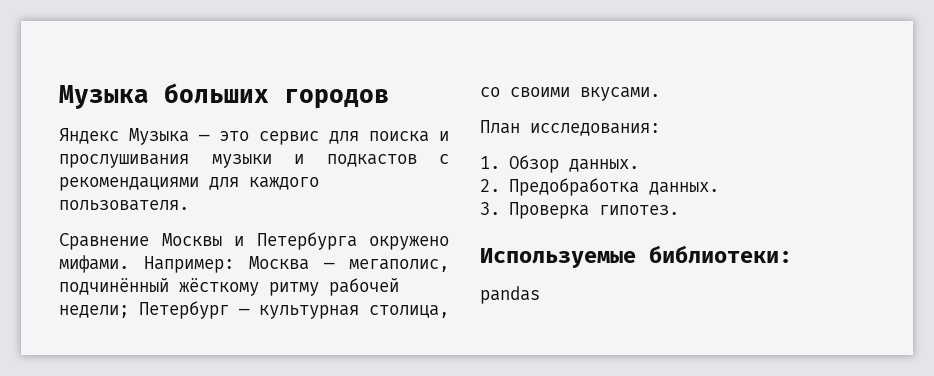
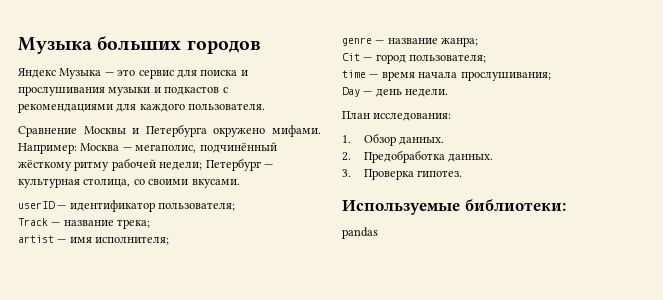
+ userID — идентификатор пользователя;
+ Track — название трека;
+ artist — имя исполнителя;
+ genre — название жанра;
+ Cit — город пользователя;
+ time — время начала прослушивания;
+ Day — день недели.

